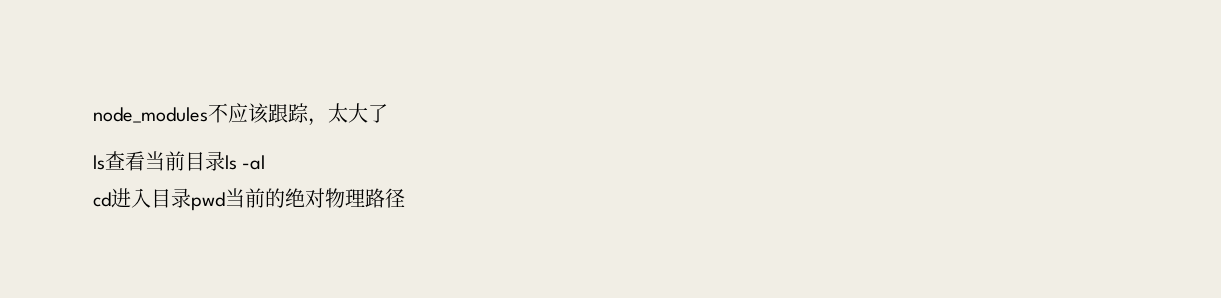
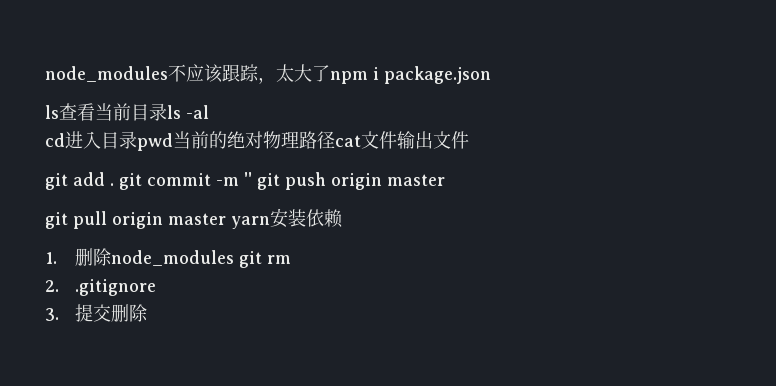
- node_modules不应该跟踪，太大了
+ node_modules不应该跟踪，太大了npm i package.json
- cd进入目录pwd当前的绝对物理路径
+ cd进入目录pwd当前的绝对物理路径cat文件输出文件
+ git add . git commit -m '' git push origin master
+ git pull origin master yarn安装依赖
+ 1.删除node_modules git rm
+ 2. .gitignore
+ 3.提交删除

